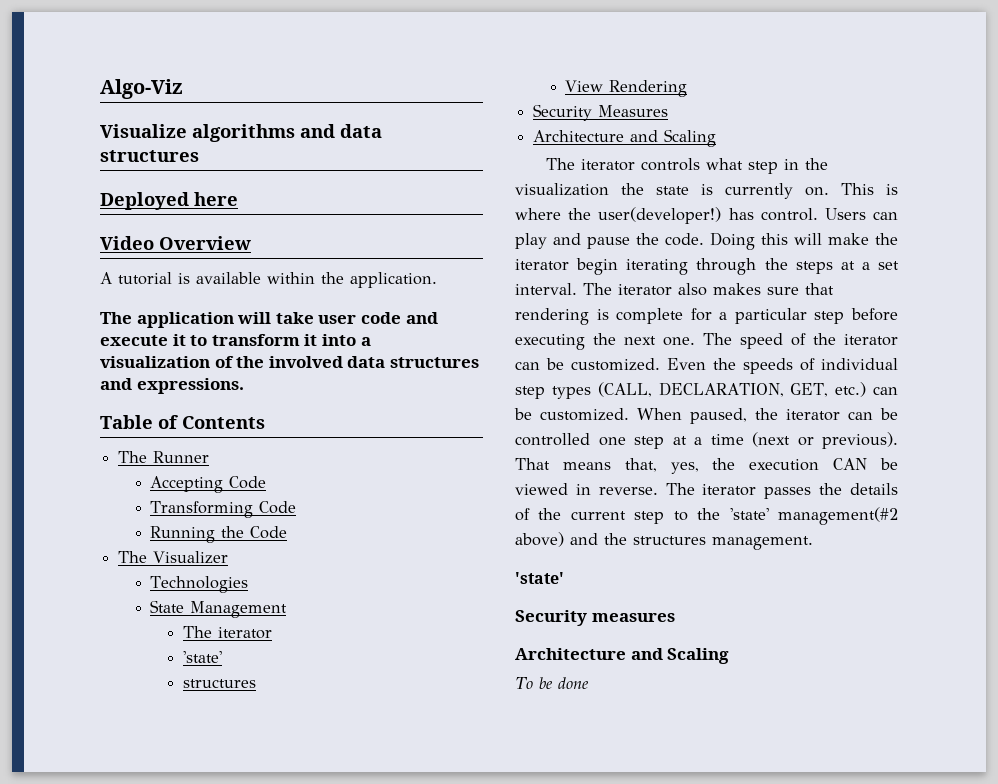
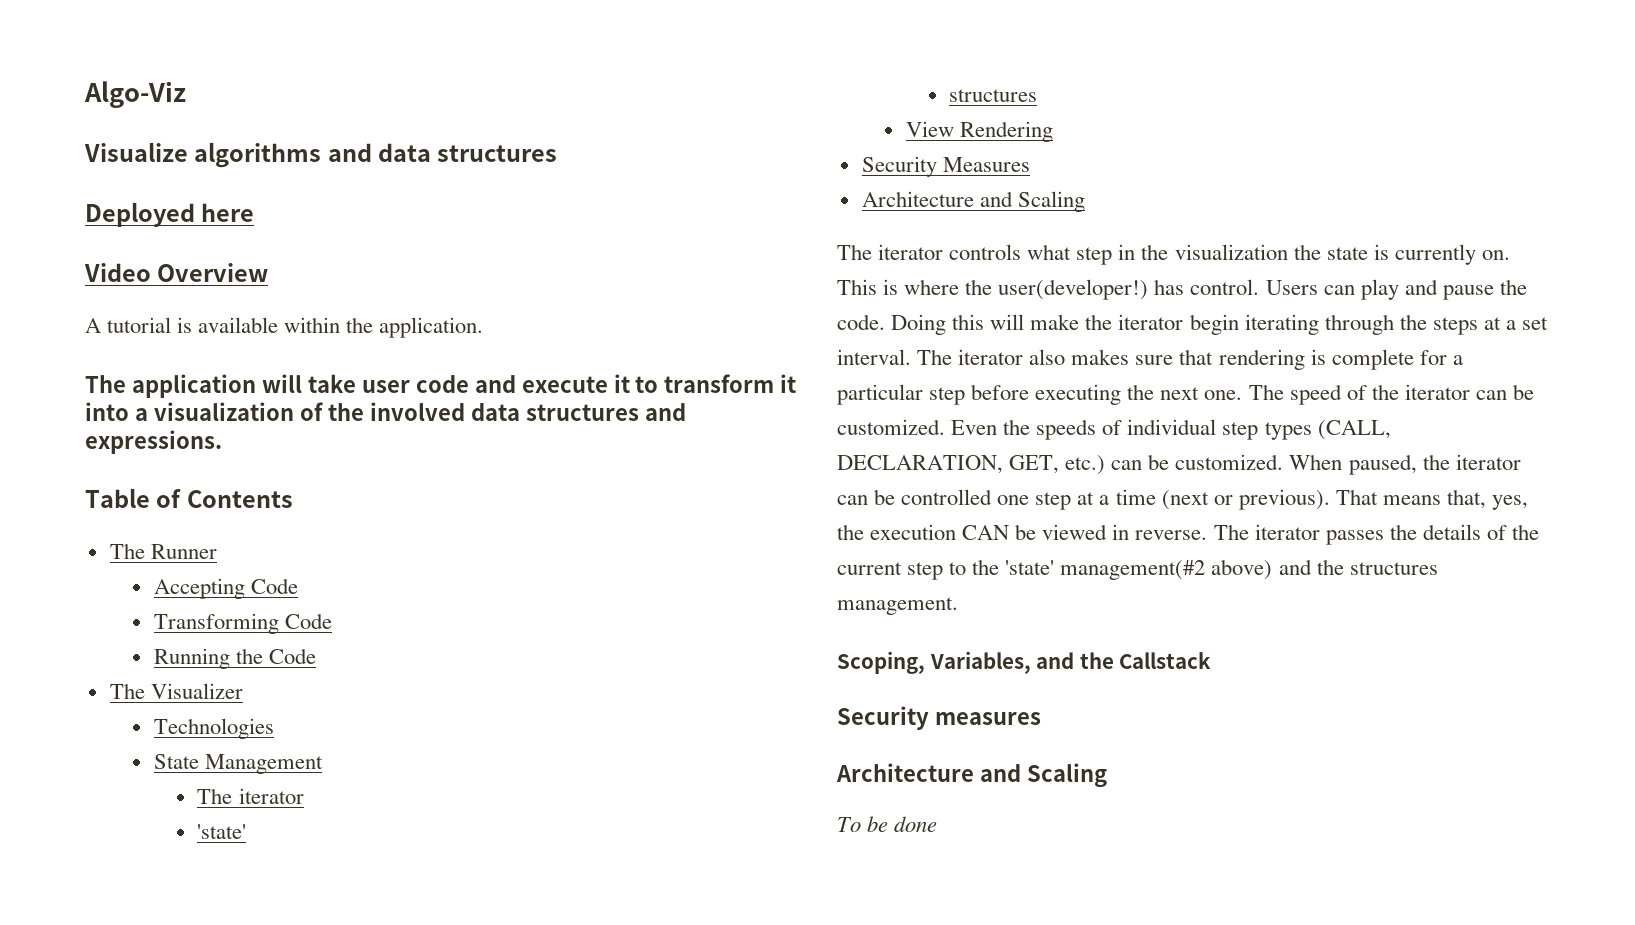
  The iterator passes the details of the current step to the 'state' management(#2 above) and the structures management.
- 'state'
+ Scoping, Variables, and the Callstack

